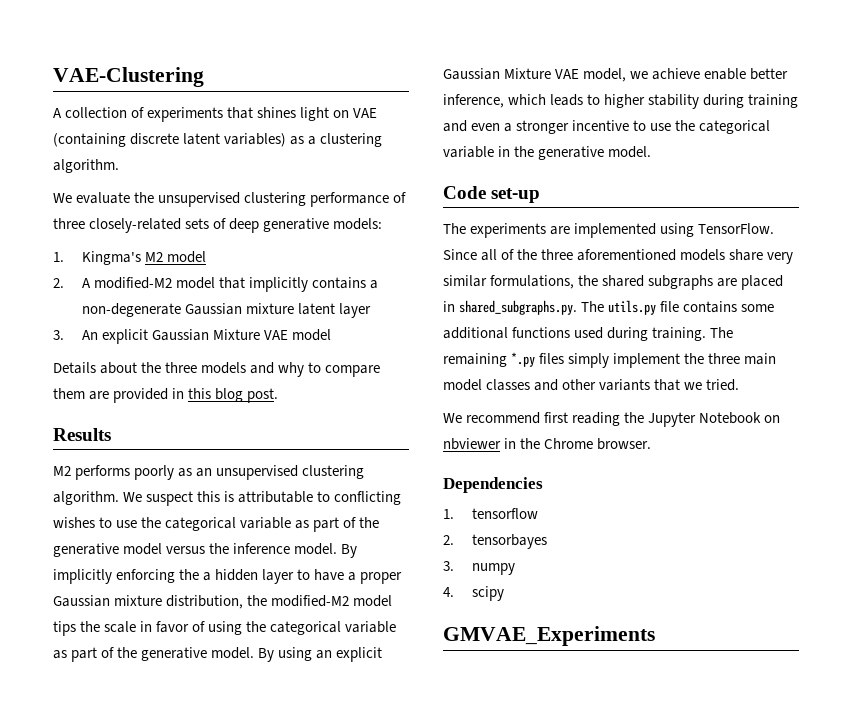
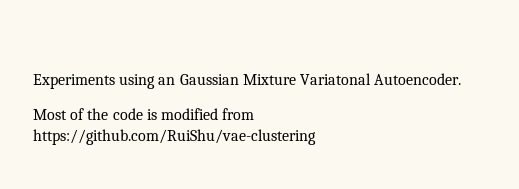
- VAE-Clustering
- A collection of experiments that shines light on VAE (containing discrete latent variables) as a clustering algorithm.
- We evaluate the unsupervised clustering performance of three closely-related sets of deep generative models:
- 1. Kingma's M2 model
- 2. A modified-M2 model that implicitly contains a non-degenerate Gaussian mixture latent layer
- 3. An explicit Gaussian Mixture VAE model
- Details about the three models and why to compare them are provided in this blog post.
- Results
- M2 performs poorly as an unsupervised clustering algorithm. We suspect this is attributable to conflicting wishes to use the categorical variable as part of the generative model versus the inference model. By implicitly enforcing the a hidden layer to have a proper Gaussian mixture distribution, the modified-M2 model tips the scale in favor of using the categorical variable as part of the generative model. By using an explicit Gaussian Mixture VAE model, we achieve enable better inference, which leads to higher stability during training and even a stronger incentive to use the categorical variable in the generative model.
- Code set-up
- The experiments are implemented using TensorFlow. Since all of the three aforementioned models share very similar formulations, the shared subgraphs are placed in shared_subgraphs.py. The utils.py file contains some additional functions used during training. The remaining *.py files simply implement the three main model classes and other variants that we tried.
- We recommend first reading the Jupyter Notebook on nbviewer in the Chrome browser.
- Dependencies
- 1. tensorflow
- 2. tensorbayes
- 3. numpy
- 4. scipy
- GMVAE_Experiments
+ Experiments using an Gaussian Mixture Variatonal Autoencoder.
+ Most of the code is modified from https://github.com/RuiShu/vae-clustering

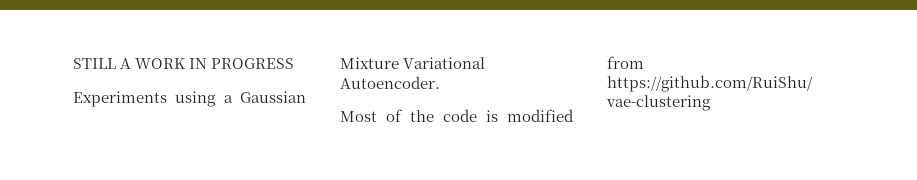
+ STILL A WORK IN PROGRESS
- Experiments using an Gaussian Mixture Variatonal Autoencoder.
+ Experiments using a Gaussian Mixture Variational Autoencoder.

